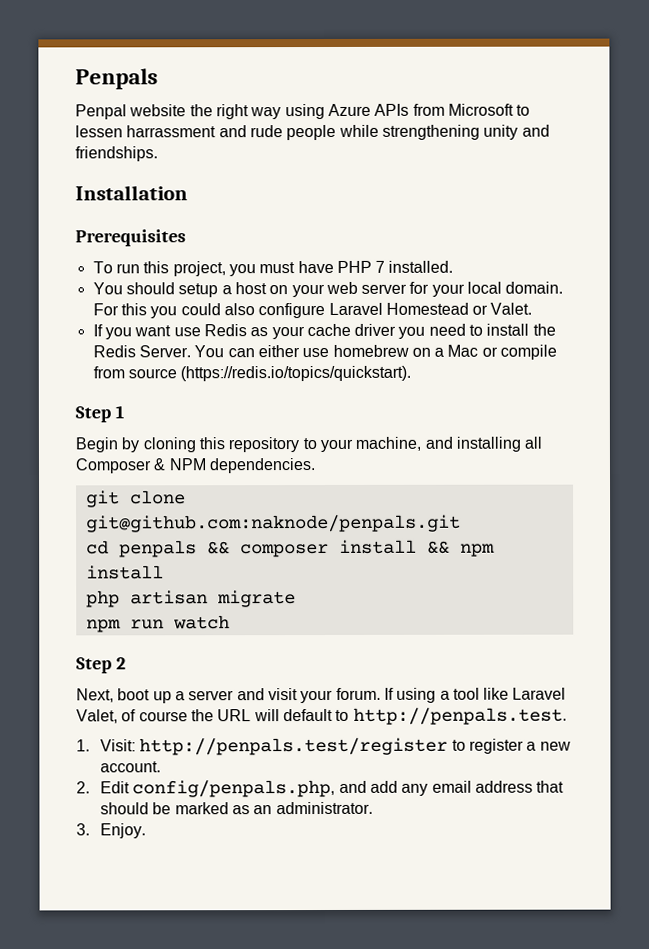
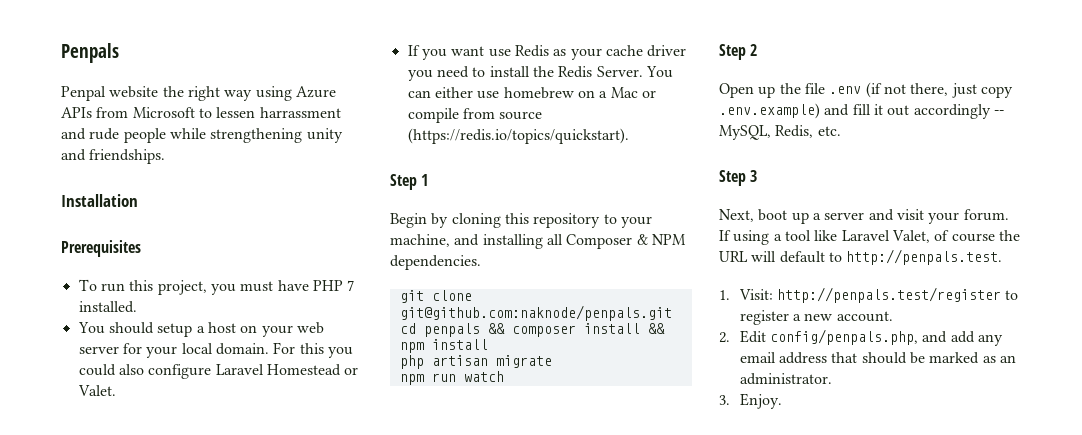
+ Open up the file .env (if not there, just copy .env.example) and fill it out accordingly -- MySQL, Redis, etc.
+ Step 3

